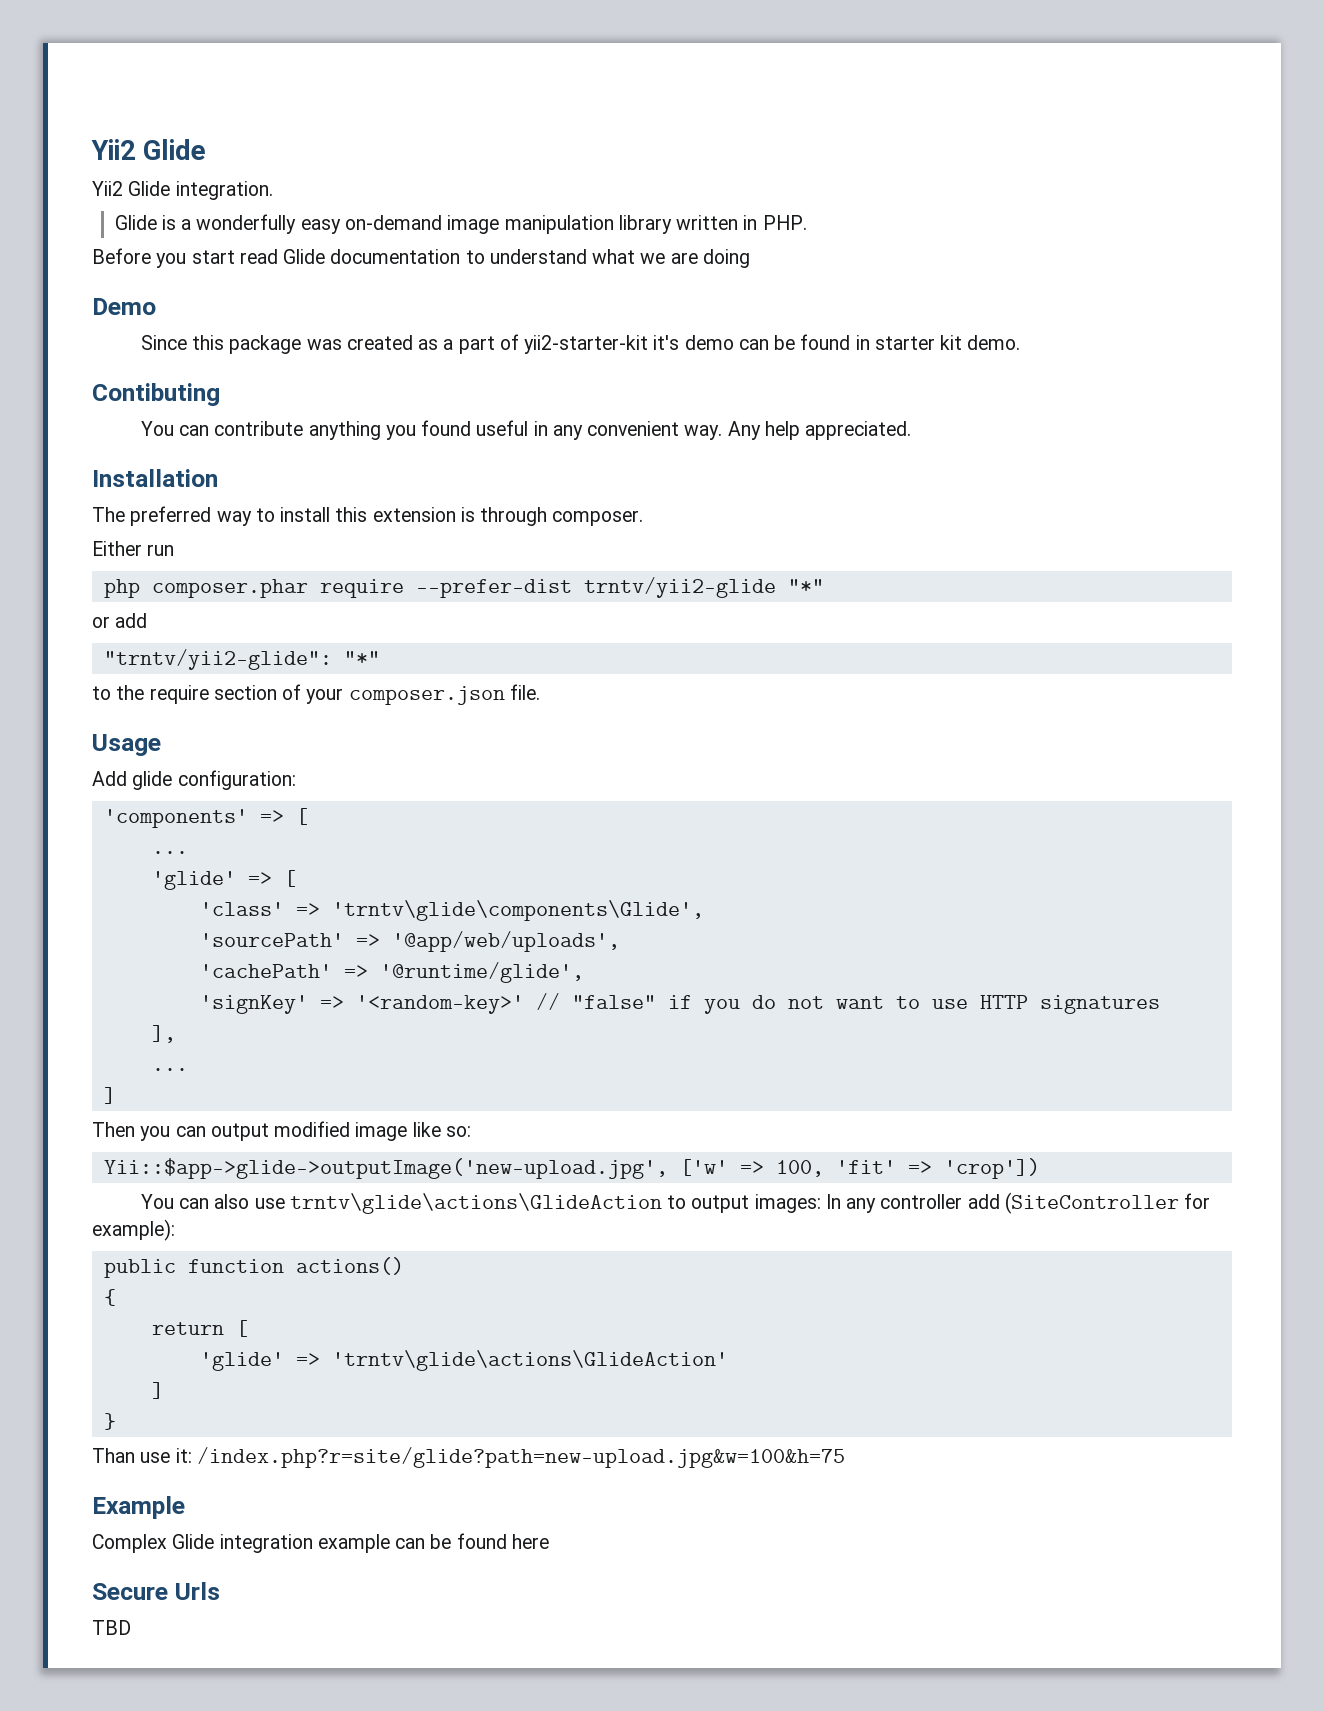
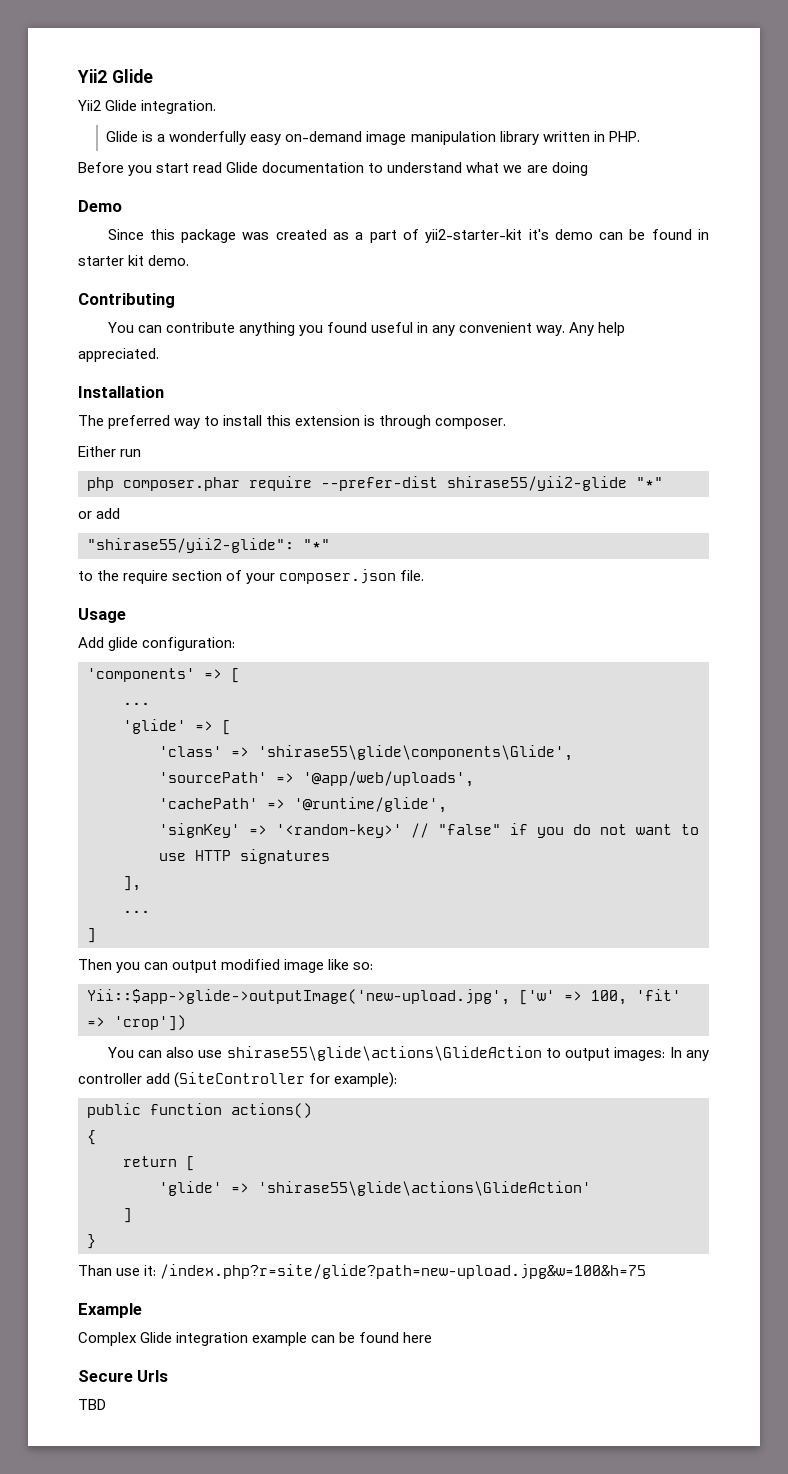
- Contibuting
+ Contributing
- php composer.phar require --prefer-dist trntv/yii2-glide "*"
+ php composer.phar require --prefer-dist shirase55/yii2-glide "*"
- "trntv/yii2-glide": "*"
+ "shirase55/yii2-glide": "*"
- 'class' => 'trntv\glide\components\Glide',
+ 'class' => 'shirase55\glide\components\Glide',
- You can also use trntv\glide\actions\GlideAction to output images: In any controller add (SiteController for example):
+ You can also use shirase55\glide\actions\GlideAction to output images: In any controller add (SiteController for example):
- 'glide' => 'trntv\glide\actions\GlideAction'
+ 'glide' => 'shirase55\glide\actions\GlideAction'

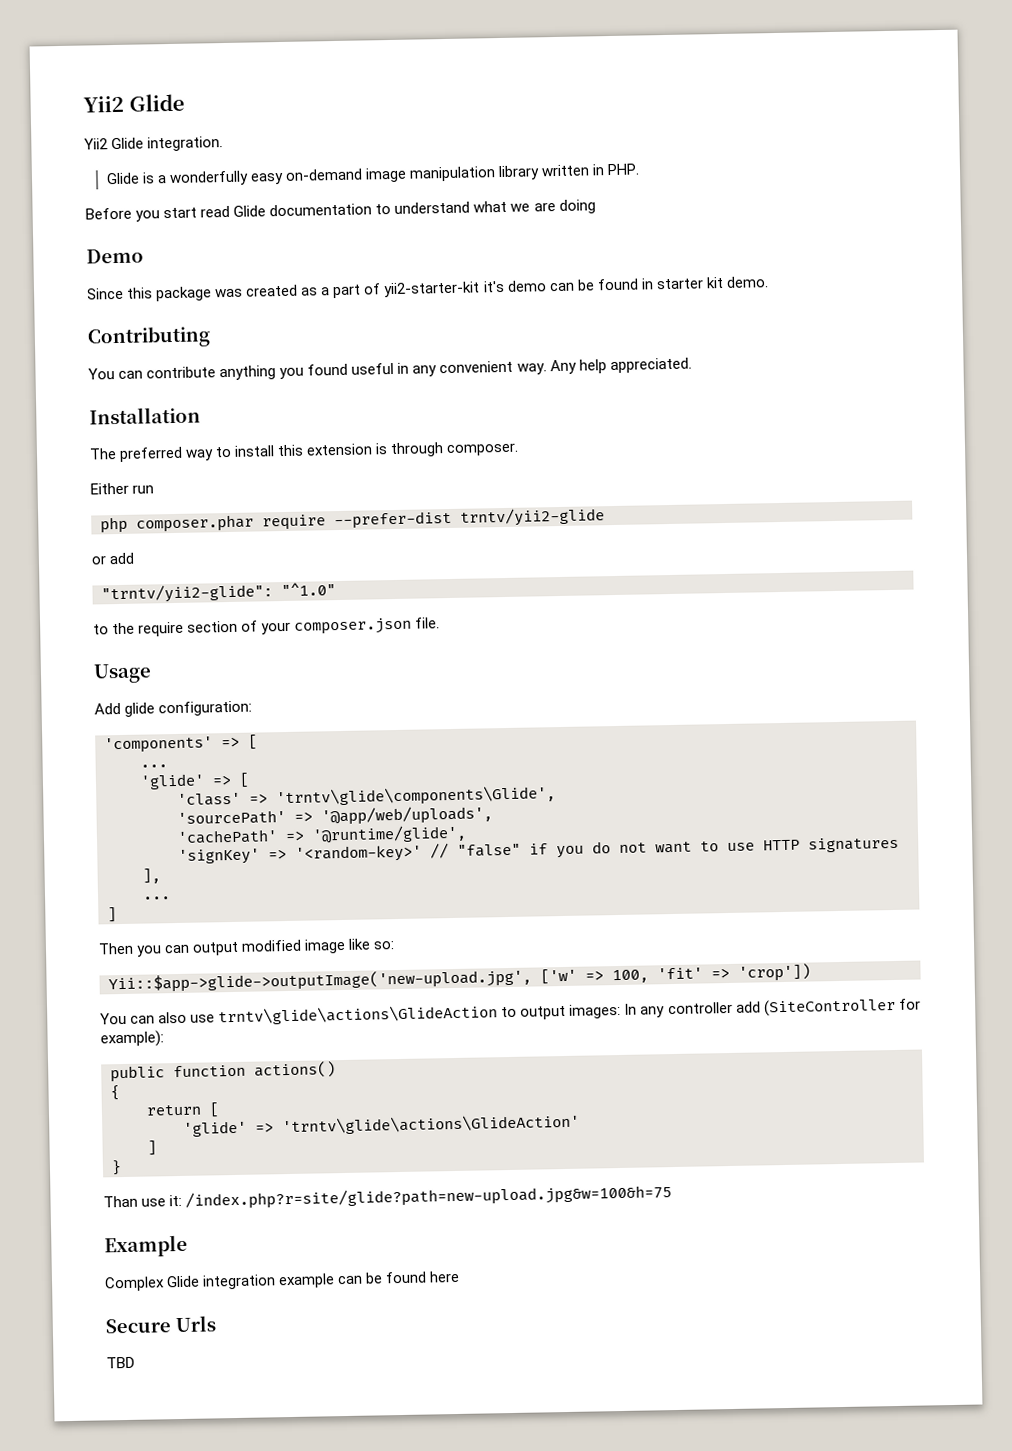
- php composer.phar require --prefer-dist shirase55/yii2-glide "*"
+ php composer.phar require --prefer-dist trntv/yii2-glide
- "shirase55/yii2-glide": "*"
+ "trntv/yii2-glide": "^1.0"
- 'class' => 'shirase55\glide\components\Glide',
+ 'class' => 'trntv\glide\components\Glide',
- You can also use shirase55\glide\actions\GlideAction to output images: In any controller add (SiteController for example):
+ You can also use trntv\glide\actions\GlideAction to output images: In any controller add (SiteController for example):
- 'glide' => 'shirase55\glide\actions\GlideAction'
+ 'glide' => 'trntv\glide\actions\GlideAction'

